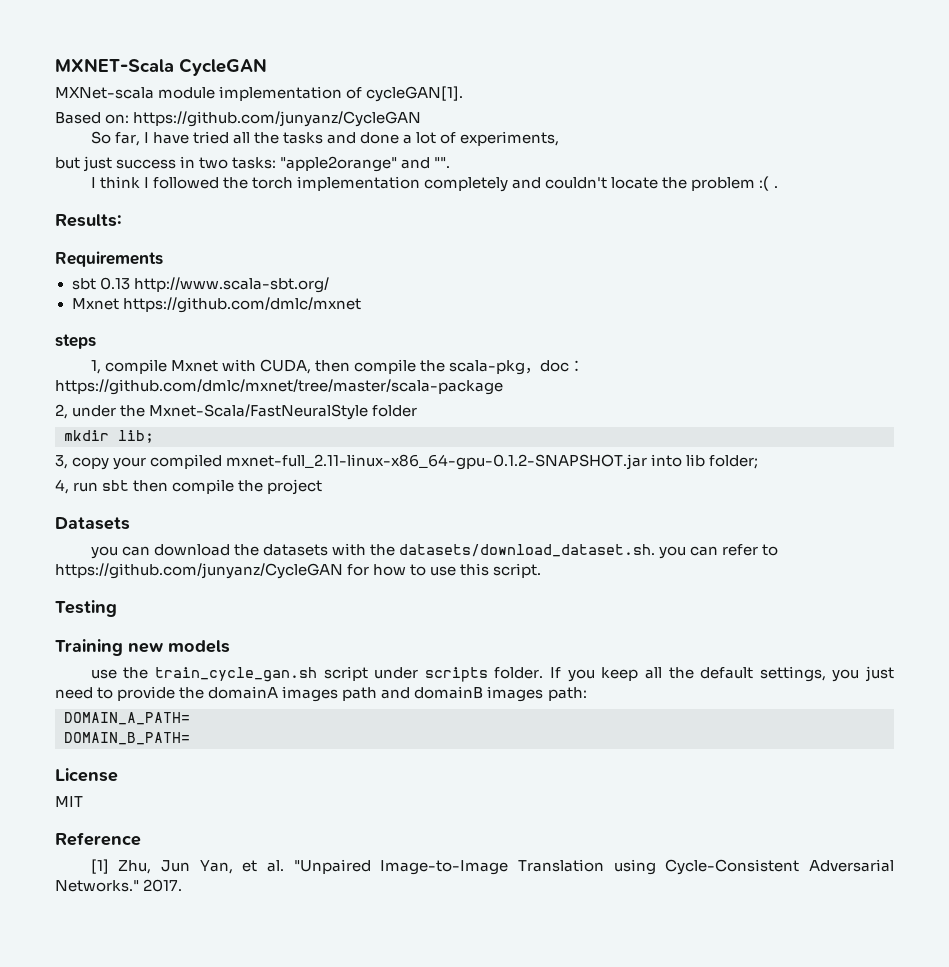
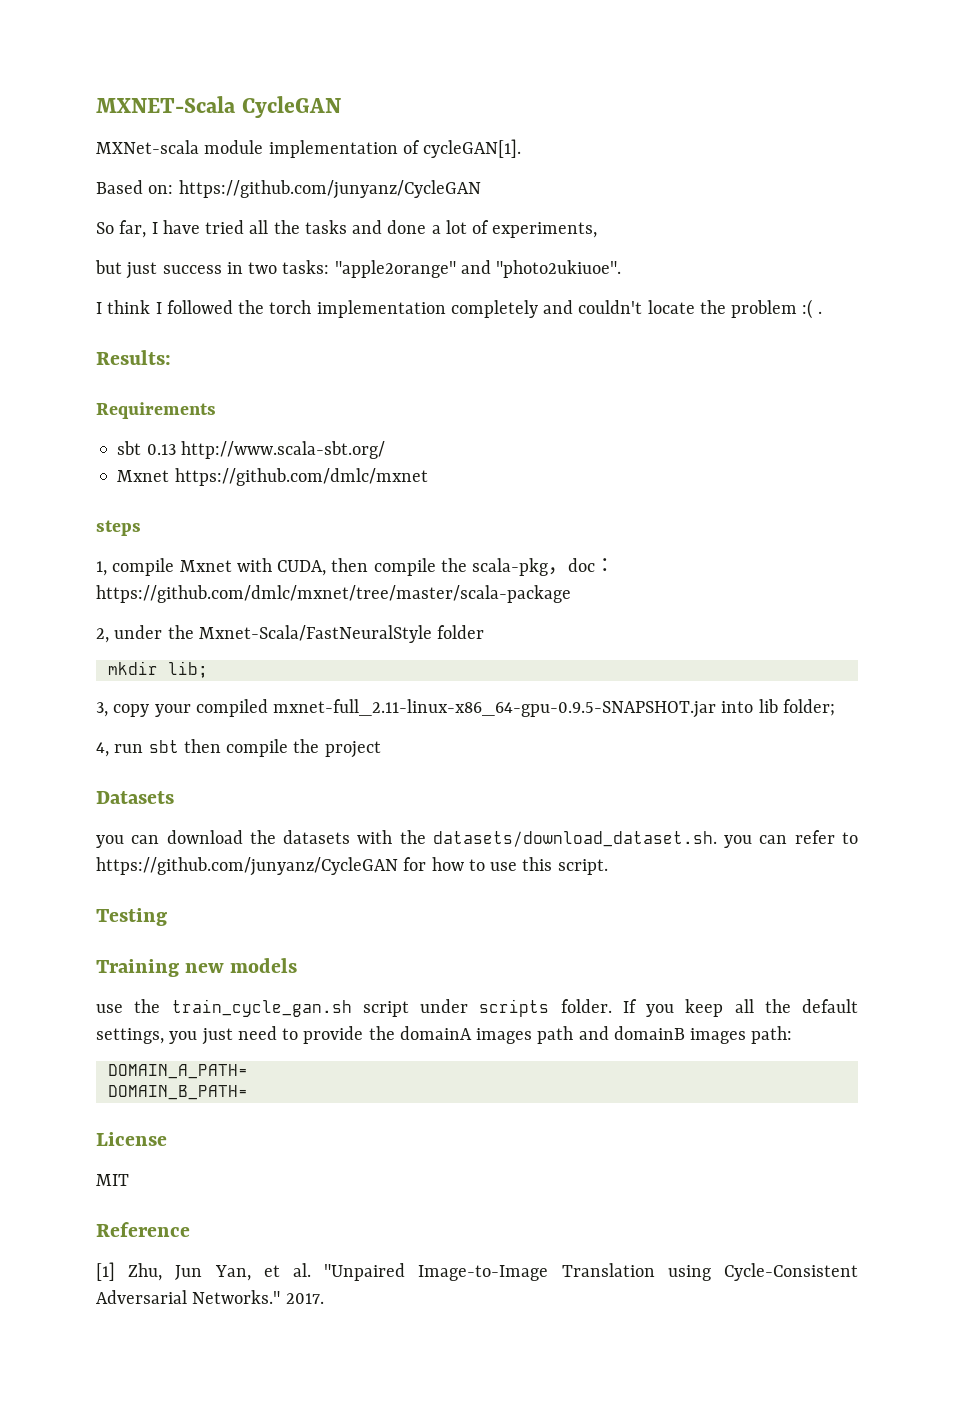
- but just success in two tasks: "apple2orange" and "".
+ but just success in two tasks: "apple2orange" and "photo2ukiuoe".
- 3, copy your compiled mxnet-full_2.11-linux-x86_64-gpu-0.1.2-SNAPSHOT.jar into lib folder;
+ 3, copy your compiled mxnet-full_2.11-linux-x86_64-gpu-0.9.5-SNAPSHOT.jar into lib folder;

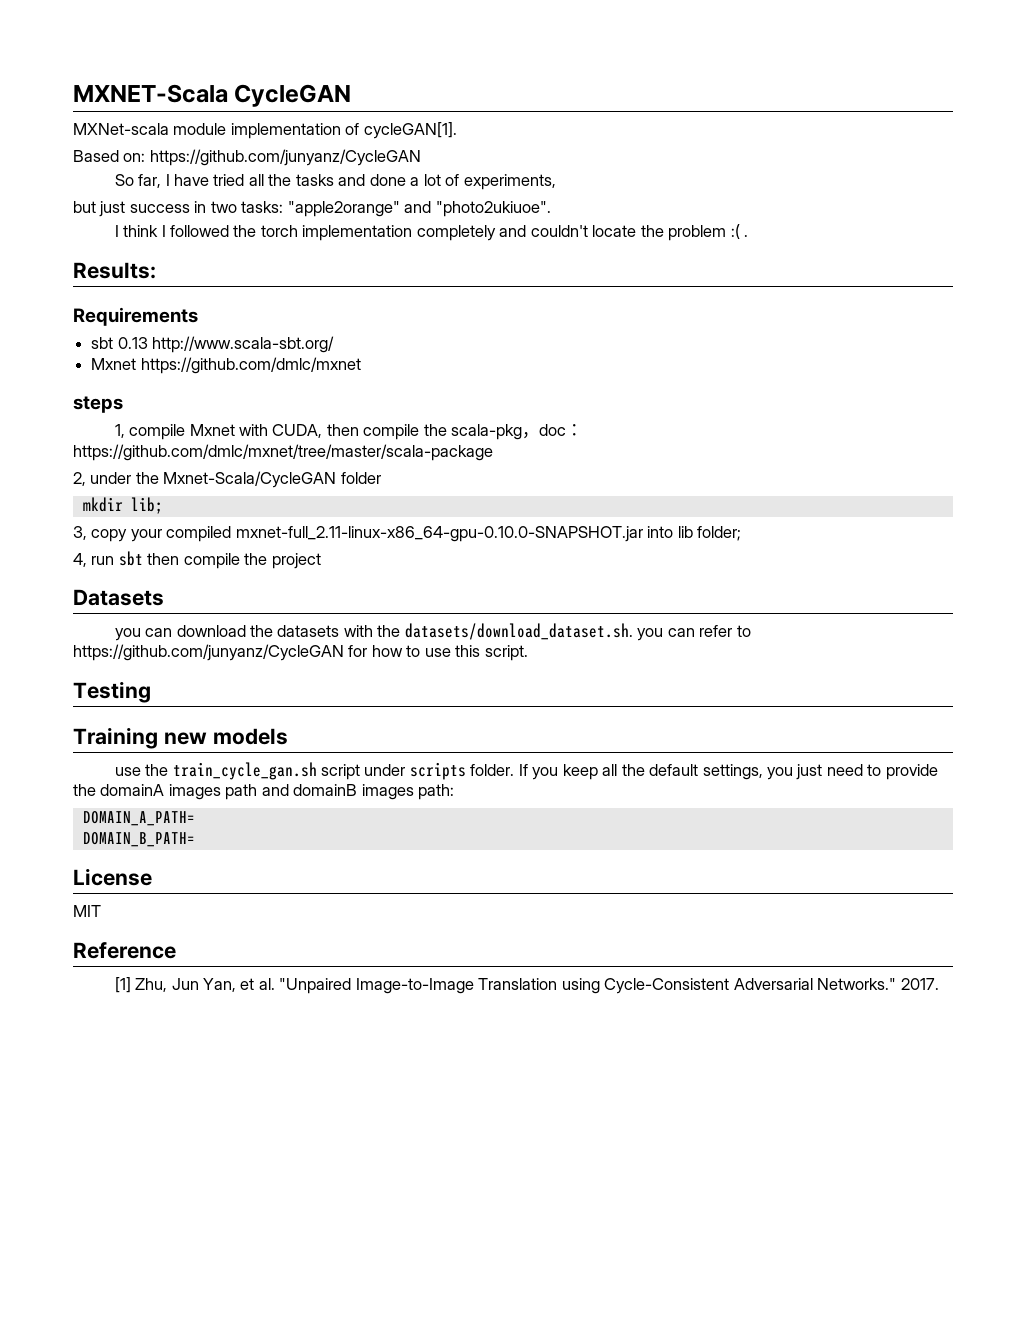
- 2, under the Mxnet-Scala/FastNeuralStyle folder
+ 2, under the Mxnet-Scala/CycleGAN folder
- 3, copy your compiled mxnet-full_2.11-linux-x86_64-gpu-0.9.5-SNAPSHOT.jar into lib folder;
+ 3, copy your compiled mxnet-full_2.11-linux-x86_64-gpu-0.10.0-SNAPSHOT.jar into lib folder;

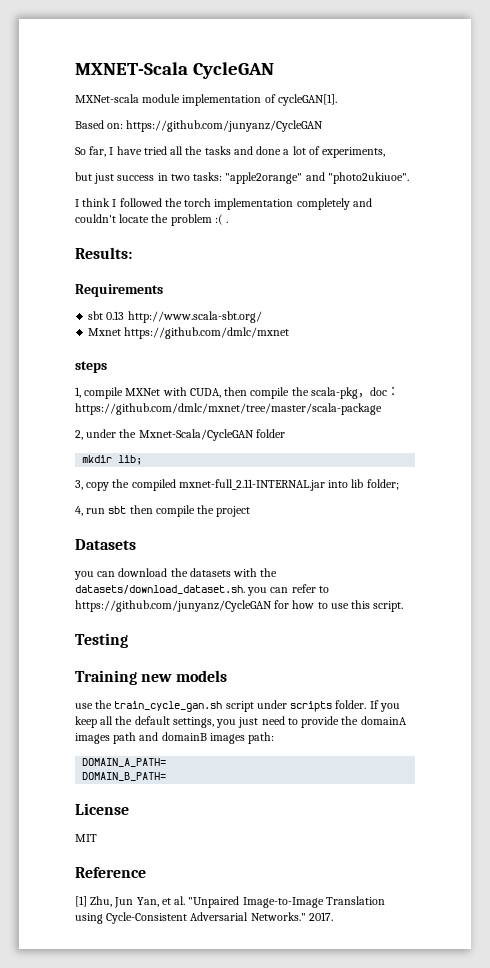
- 1, compile Mxnet with CUDA, then compile the scala-pkg，doc：https://github.com/dmlc/mxnet/tree/master/scala-package
+ 1, compile MXNet with CUDA, then compile the scala-pkg，doc：https://github.com/dmlc/mxnet/tree/master/scala-package
- 3, copy your compiled mxnet-full_2.11-linux-x86_64-gpu-0.10.0-SNAPSHOT.jar into lib folder;
+ 3, copy the compiled mxnet-full_2.11-INTERNAL.jar into lib folder;

